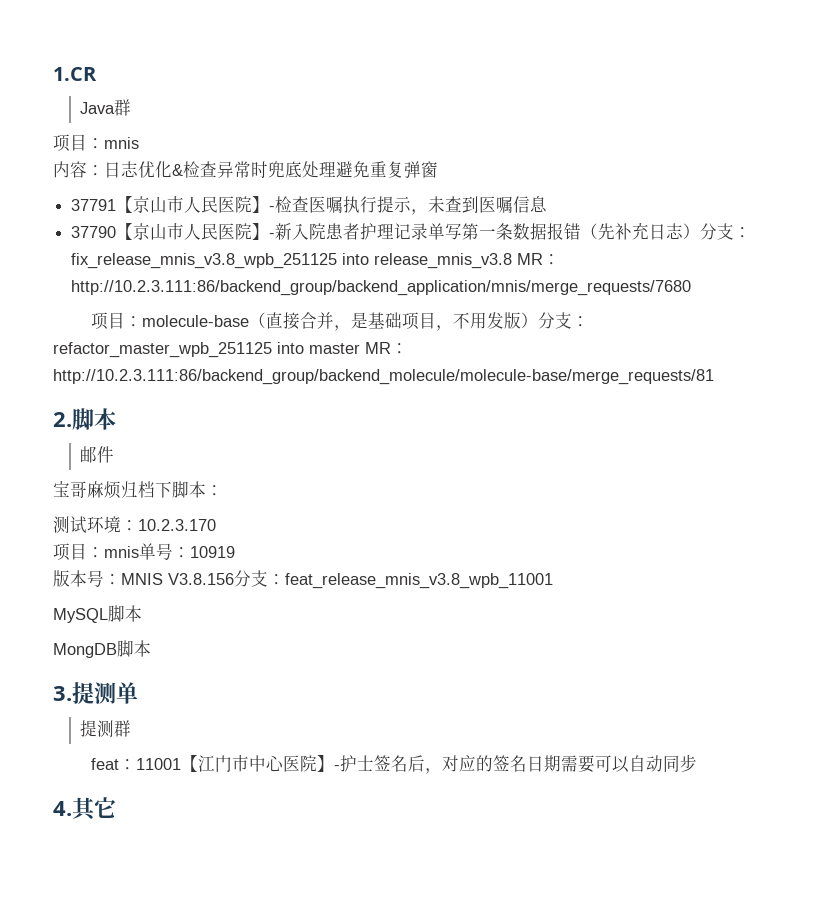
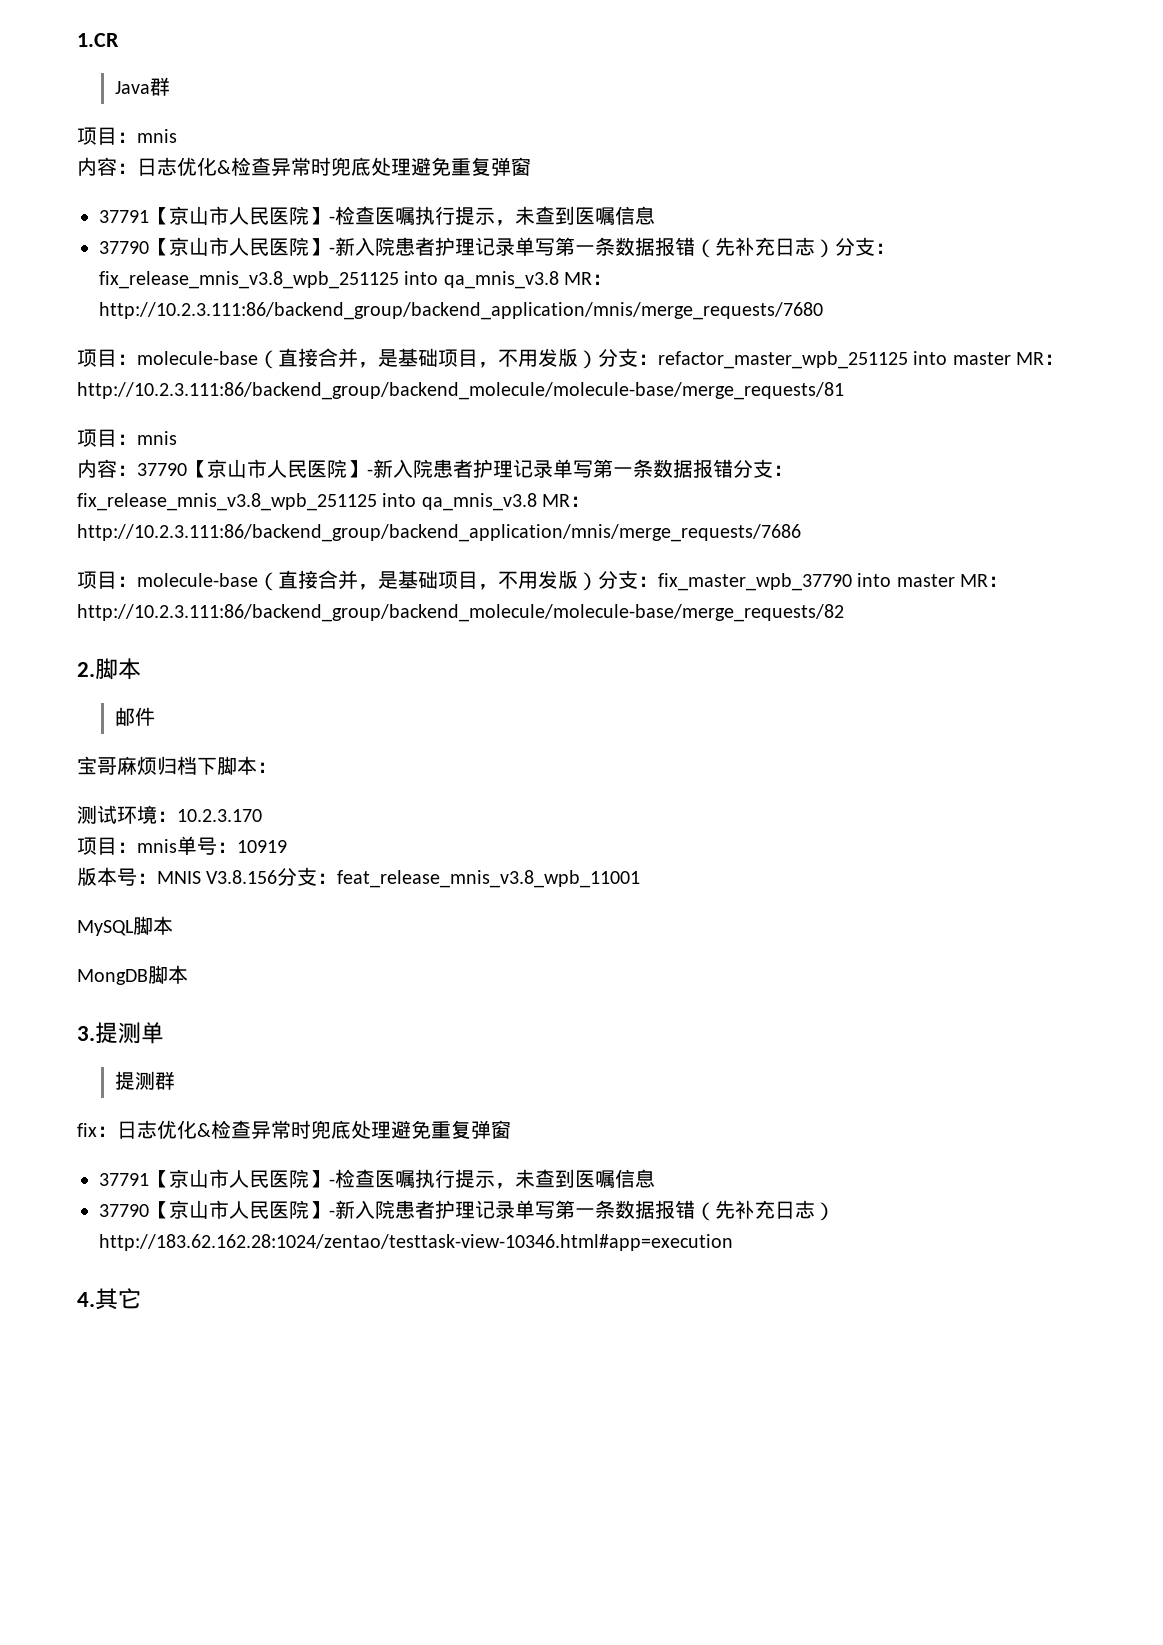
- 37790【京山市人民医院】-新入院患者护理记录单写第一条数据报错（先补充日志）分支：fix_release_mnis_v3.8_wpb_251125 into release_mnis_v3.8 MR：http://10.2.3.111:86/backend_group/backend_application/mnis/merge_requests/7680
+ 37790【京山市人民医院】-新入院患者护理记录单写第一条数据报错（先补充日志）分支：fix_release_mnis_v3.8_wpb_251125 into qa_mnis_v3.8 MR：http://10.2.3.111:86/backend_group/backend_application/mnis/merge_requests/7680
  项目：molecule-base（直接合并，是基础项目，不用发版）分支：refactor_master_wpb_251125 into master MR：http://10.2.3.111:86/backend_group/backend_molecule/molecule-base/merge_requests/81
+ 项目：mnis
+ 内容：37790【京山市人民医院】-新入院患者护理记录单写第一条数据报错分支：fix_release_mnis_v3.8_wpb_251125 into qa_mnis_v3.8 MR：http://10.2.3.111:86/backend_group/backend_application/mnis/merge_requests/7686
+ 项目：molecule-base（直接合并，是基础项目，不用发版）分支：fix_master_wpb_37790 into master MR：http://10.2.3.111:86/backend_group/backend_molecule/molecule-base/merge_requests/82
- feat：11001【江门市中心医院】-护士签名后，对应的签名日期需要可以自动同步
+ fix：日志优化&检查异常时兜底处理避免重复弹窗
+ 37791【京山市人民医院】-检查医嘱执行提示，未查到医嘱信息
+ 37790【京山市人民医院】-新入院患者护理记录单写第一条数据报错（先补充日志）http://183.62.162.28:1024/zentao/testtask-view-10346.html#app=execution

